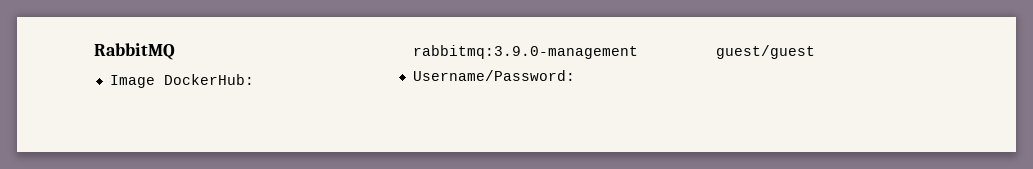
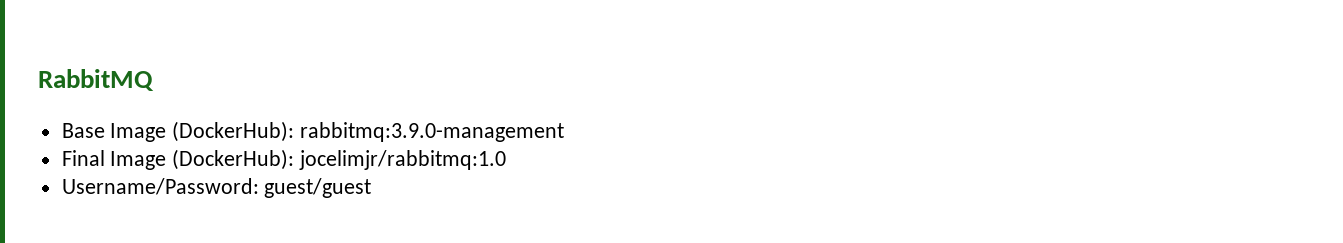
- Image DockerHub: rabbitmq:3.9.0-management
+ Base Image (DockerHub): rabbitmq:3.9.0-management
+ Final Image (DockerHub): jocelimjr/rabbitmq:1.0

